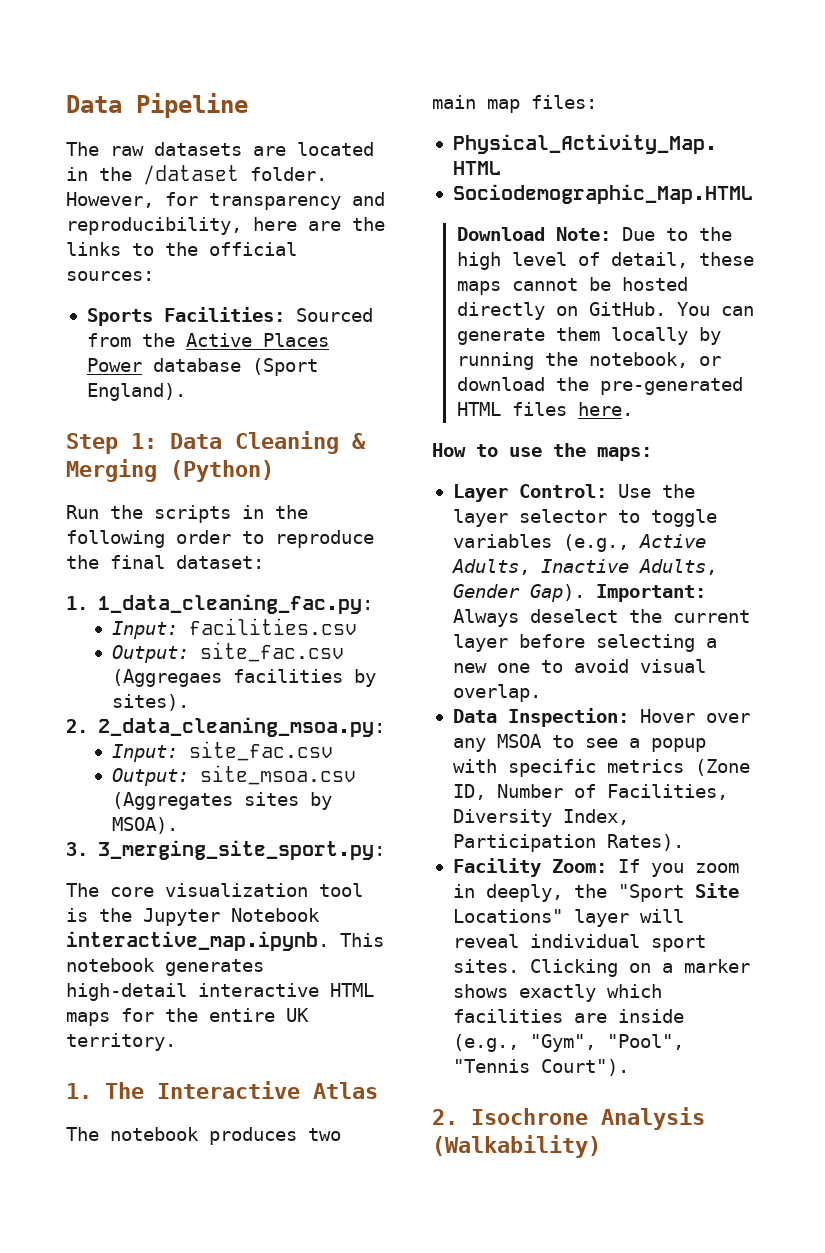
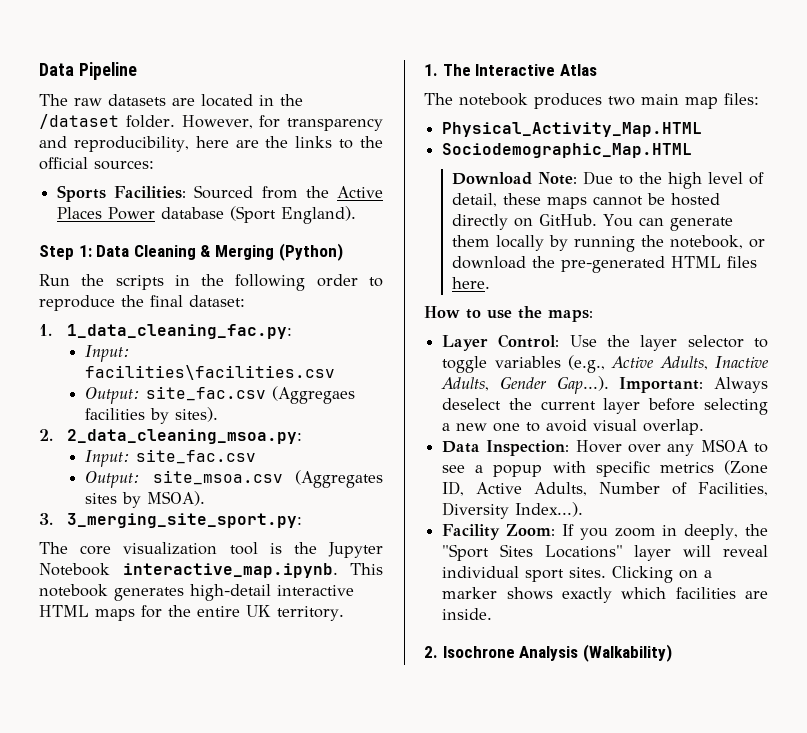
- Input: facilities.csv
+ Input: facilities\facilities.csv
- Layer Control: Use the layer selector to toggle variables (e.g., Active Adults, Inactive Adults, Gender Gap). Important: Always deselect the current layer before selecting a new one to avoid visual overlap.
+ Layer Control: Use the layer selector to toggle variables (e.g., Active Adults, Inactive Adults, Gender Gap...). Important: Always deselect the current layer before selecting a new one to avoid visual overlap.
- Data Inspection: Hover over any MSOA to see a popup with specific metrics (Zone ID, Number of Facilities, Diversity Index, Participation Rates).
+ Data Inspection: Hover over any MSOA to see a popup with specific metrics (Zone ID, Active Adults, Number of Facilities, Diversity Index...).
- Facility Zoom: If you zoom in deeply, the "Sport Site Locations" layer will reveal individual sport sites.
+ Facility Zoom: If you zoom in deeply, the "Sport Sites Locations" layer will reveal individual sport sites.
- Clicking on a marker shows exactly which facilities are inside (e.g., "Gym", "Pool", "Tennis Court").
+ Clicking on a marker shows exactly which facilities are inside.

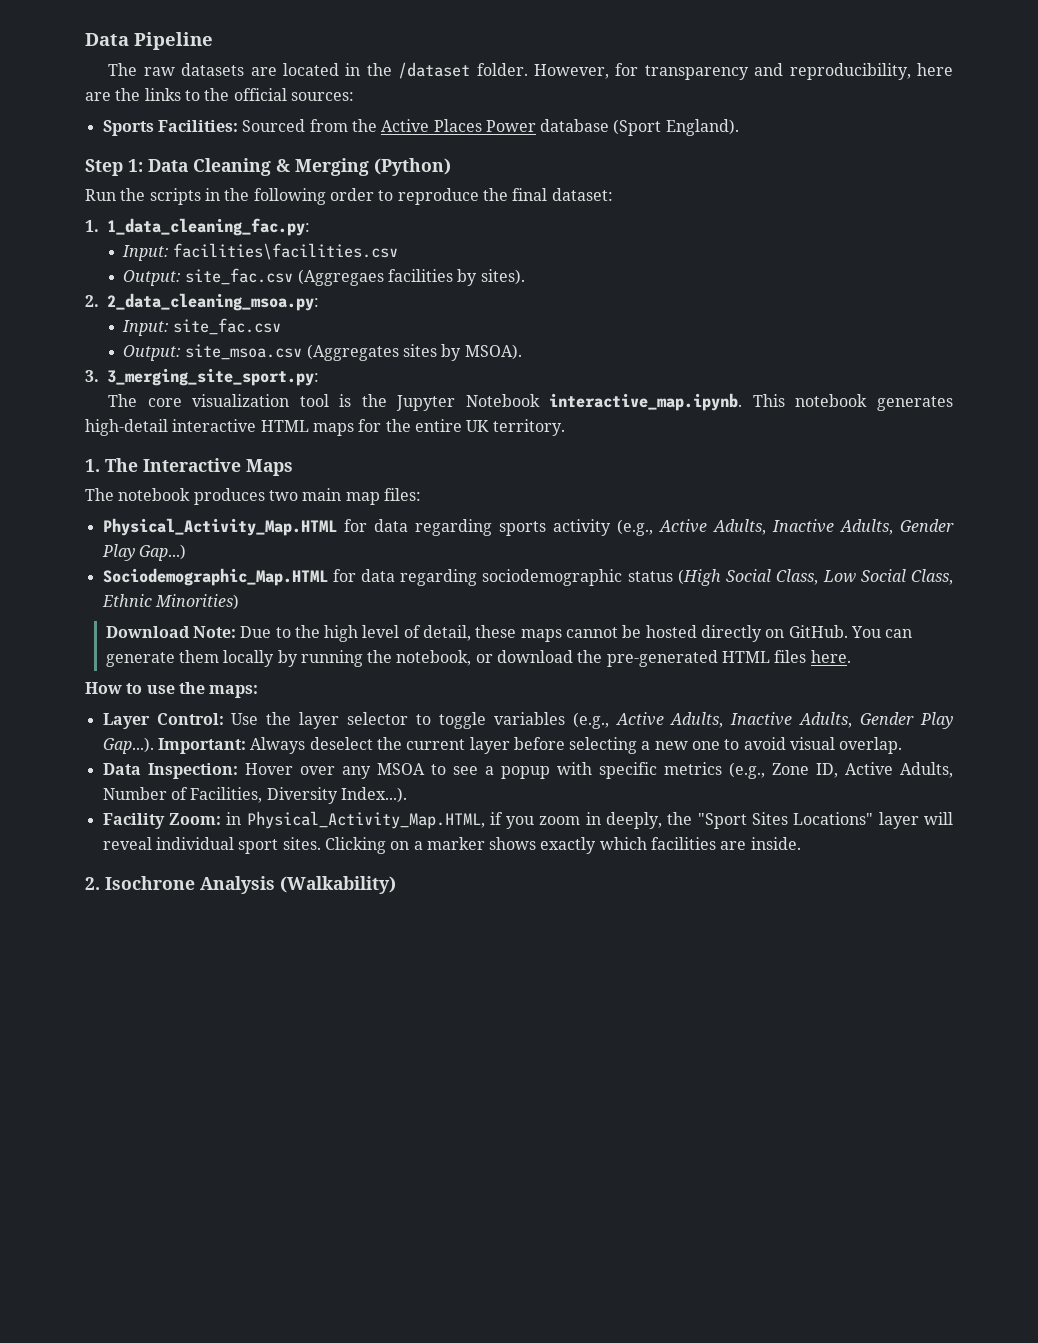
- 1. The Interactive Atlas
+ 1. The Interactive Maps
- Physical_Activity_Map.HTML
- Sociodemographic_Map.HTML
+ Physical_Activity_Map.HTML for data regarding sports activity (e.g., Active Adults, Inactive Adults, Gender Play Gap...)
+ Sociodemographic_Map.HTML for data regarding sociodemographic status (High Social Class, Low Social Class, Ethnic Minorities)
- Layer Control: Use the layer selector to toggle variables (e.g., Active Adults, Inactive Adults, Gender Gap...). Important: Always deselect the current layer before selecting a new one to avoid visual overlap.
+ Layer Control: Use the layer selector to toggle variables (e.g., Active Adults, Inactive Adults, Gender Play Gap...). Important: Always deselect the current layer before selecting a new one to avoid visual overlap.
- Data Inspection: Hover over any MSOA to see a popup with specific metrics (Zone ID, Active Adults, Number of Facilities, Diversity Index...).
+ Data Inspection: Hover over any MSOA to see a popup with specific metrics (e.g., Zone ID, Active Adults, Number of Facilities, Diversity Index...).
- Facility Zoom: If you zoom in deeply, the "Sport Sites Locations" layer will reveal individual sport sites.
+ Facility Zoom: in Physical_Activity_Map.HTML, if you zoom in deeply, the "Sport Sites Locations" layer will reveal individual sport sites.

